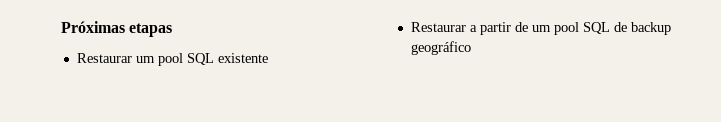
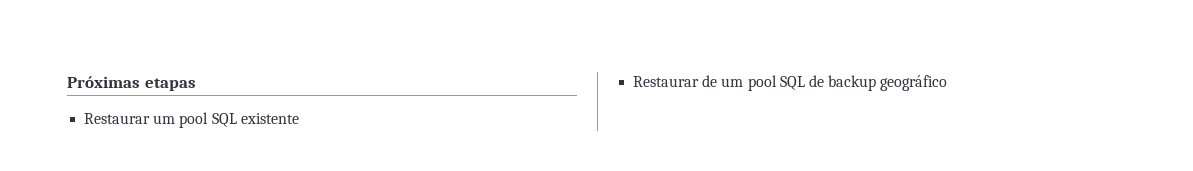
- Restaurar a partir de um pool SQL de backup geográfico
+ Restaurar de um pool SQL de backup geográfico

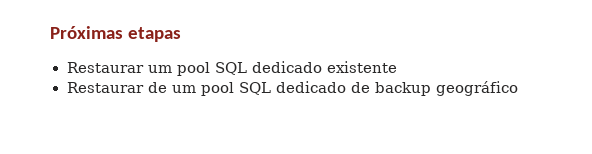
- Restaurar um pool SQL existente
+ Restaurar um pool SQL dedicado existente
- Restaurar de um pool SQL de backup geográfico
+ Restaurar de um pool SQL dedicado de backup geográfico

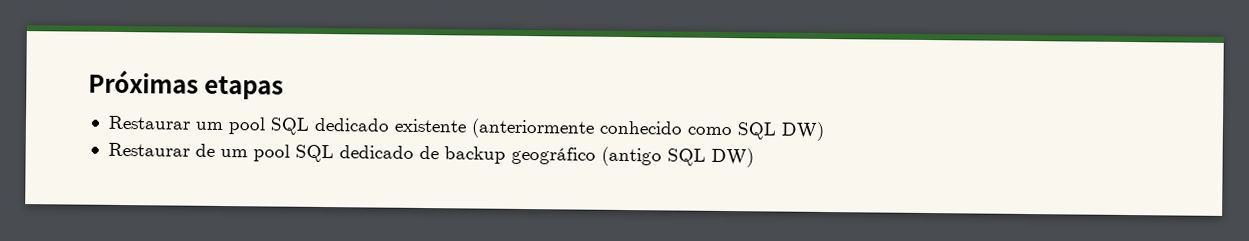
- Restaurar um pool SQL dedicado existente
+ Restaurar um pool SQL dedicado existente (anteriormente conhecido como SQL DW)
- Restaurar de um pool SQL dedicado de backup geográfico
+ Restaurar de um pool SQL dedicado de backup geográfico (antigo SQL DW)

